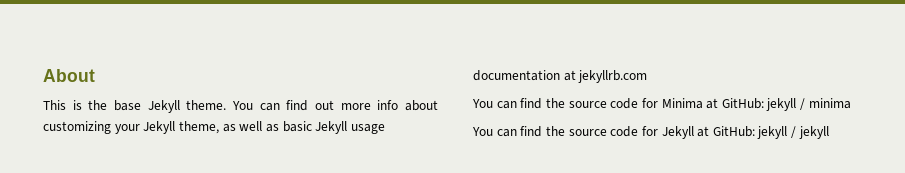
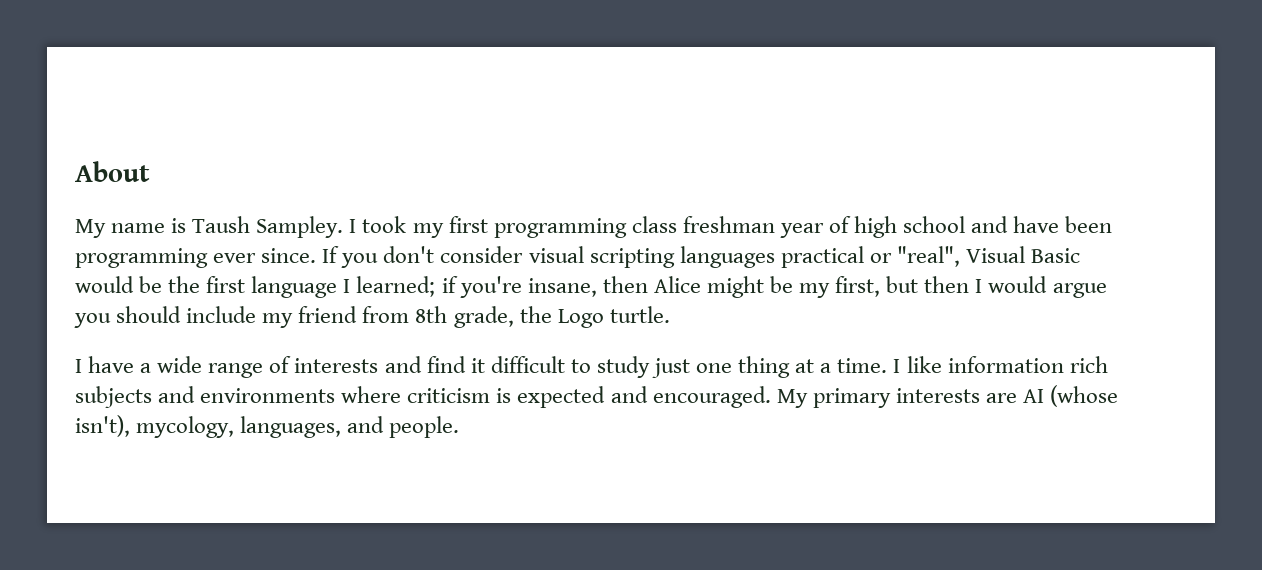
- This is the base Jekyll theme. You can find out more info about customizing your Jekyll theme, as well as basic Jekyll usage documentation at jekyllrb.com
- You can find the source code for Minima at GitHub: jekyll / minima
- You can find the source code for Jekyll at GitHub: jekyll / jekyll
+ My name is Taush Sampley. I took my first programming class freshman year of high school and have been programming ever since. If you don't consider visual scripting languages practical or "real", Visual Basic would be the first language I learned; if you're insane, then Alice might be my first, but then I would argue you should include my friend from 8th grade, the Logo turtle.
+ I have a wide range of interests and find it difficult to study just one thing at a time. I like information rich subjects and environments where criticism is expected and encouraged. My primary interests are AI (whose isn't), mycology, languages, and people.

